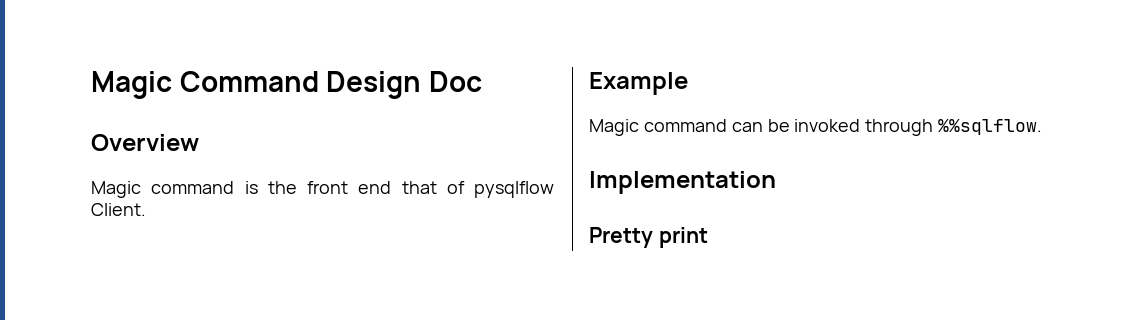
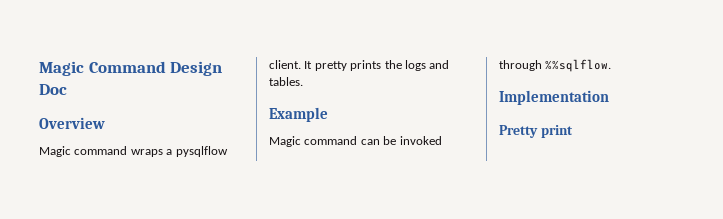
- Magic command is the front end that of pysqlflow Client.
+ Magic command wraps a pysqlflow client. It pretty prints the logs and tables.

